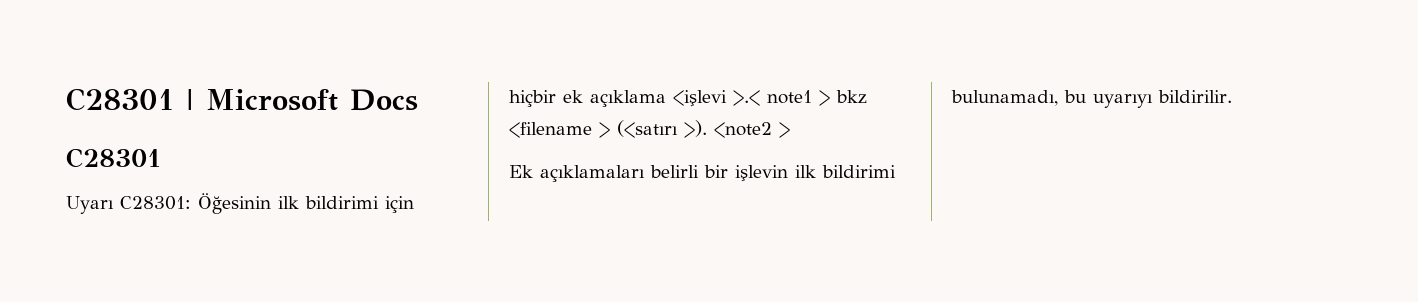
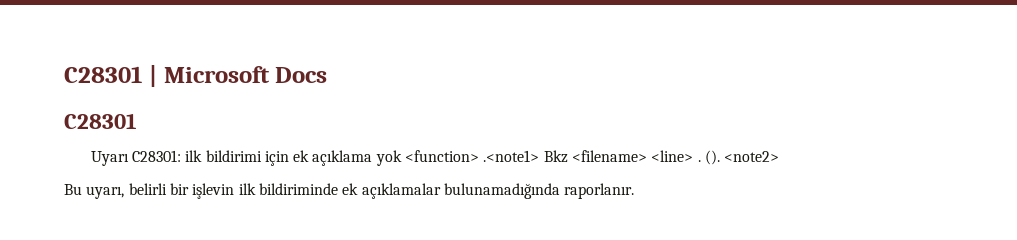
- Uyarı C28301: Öğesinin ilk bildirimi için hiçbir ek açıklama <işlevi >.< note1 > bkz <filename > (<satırı >). <note2 >
- Ek açıklamaları belirli bir işlevin ilk bildirimi bulunamadı, bu uyarıyı bildirilir.
+ Uyarı C28301: ilk bildirimi için ek açıklama yok <function> .<note1> Bkz <filename> <line> . (). <note2>
+ Bu uyarı, belirli bir işlevin ilk bildiriminde ek açıklamalar bulunamadığında raporlanır.

